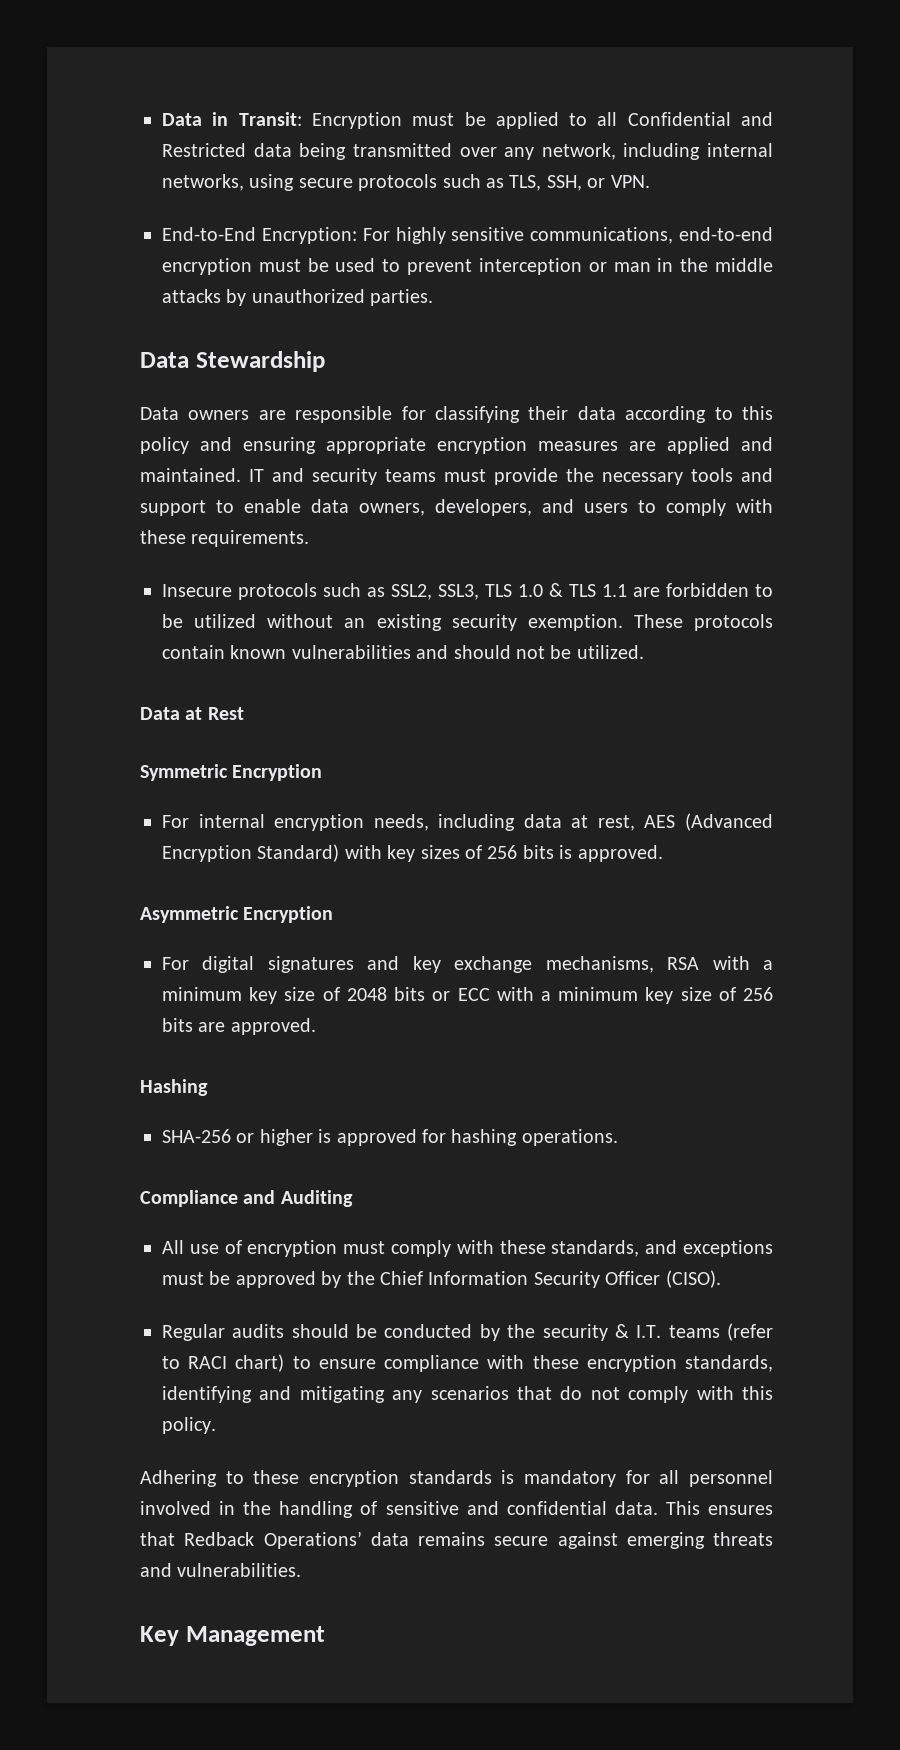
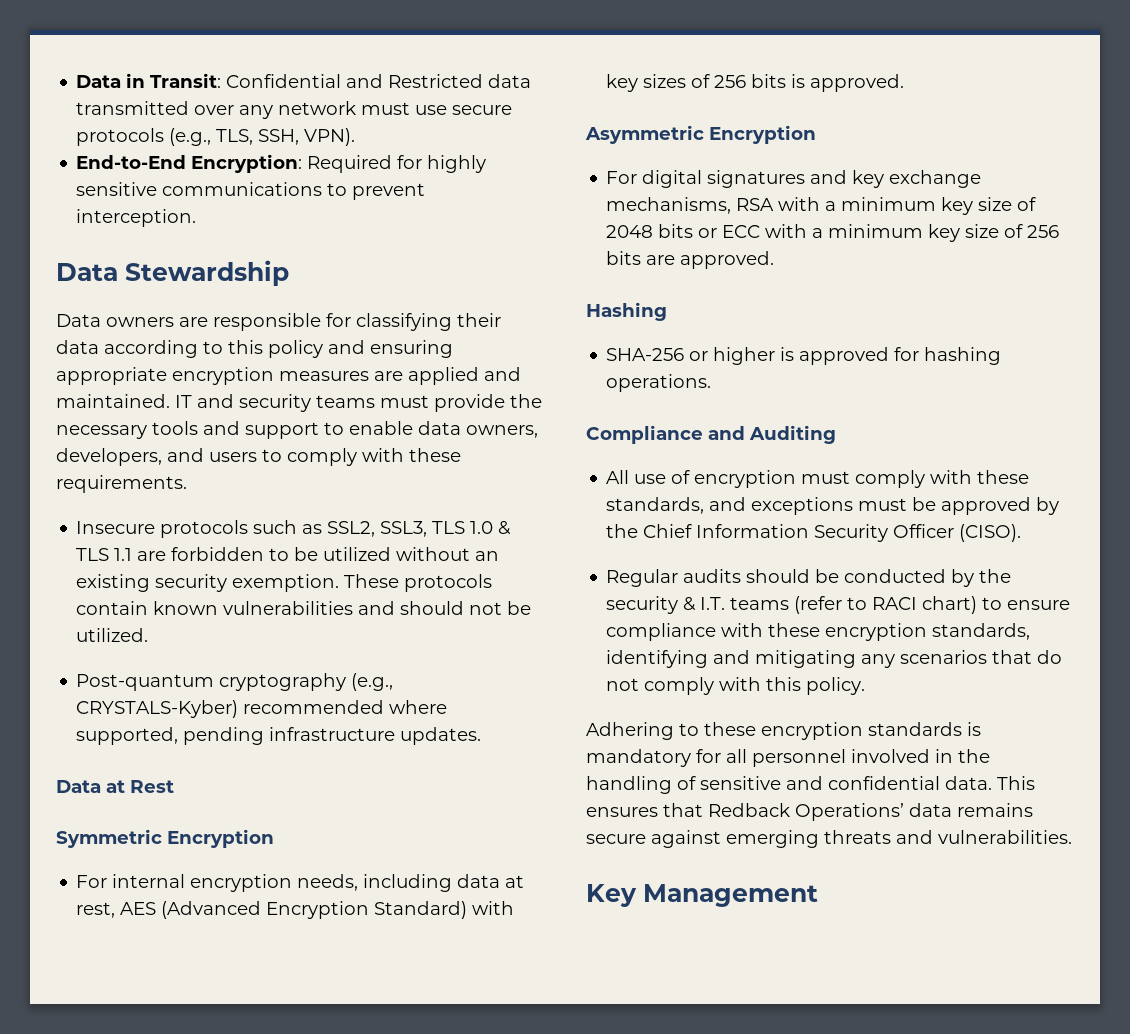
- Data in Transit: Encryption must be applied to all Confidential and Restricted data being transmitted over any network, including internal networks, using secure protocols such as TLS, SSH, or VPN.
- End-to-End Encryption: For highly sensitive communications, end-to-end encryption must be used to prevent interception or man in the middle attacks by unauthorized parties.
+ Data in Transit: Confidential and Restricted data transmitted over any network must use secure protocols (e.g., TLS, SSH, VPN).
+ End-to-End Encryption: Required for highly sensitive communications to prevent interception.
+ Post-quantum cryptography (e.g., CRYSTALS-Kyber) recommended where supported, pending infrastructure updates.

